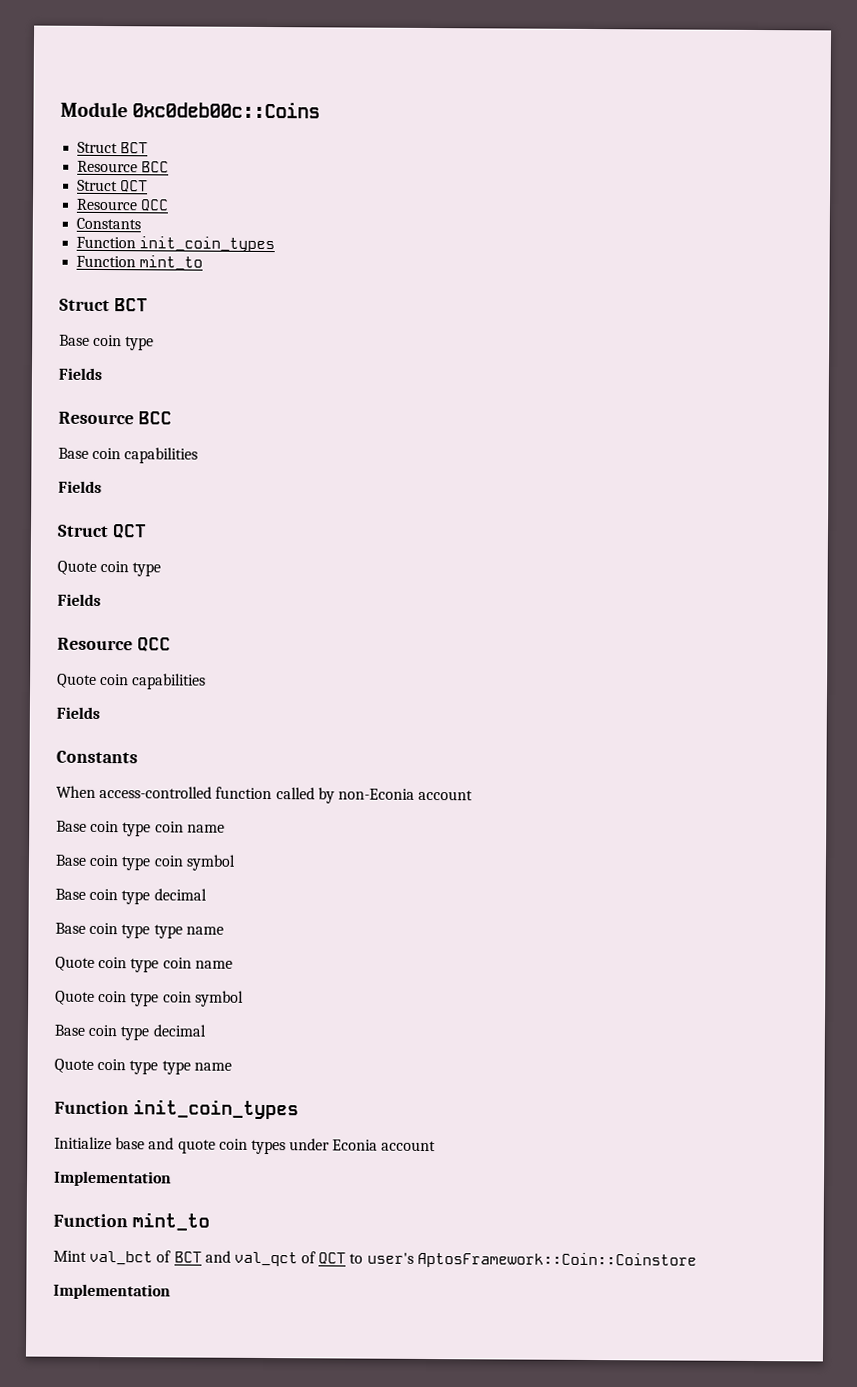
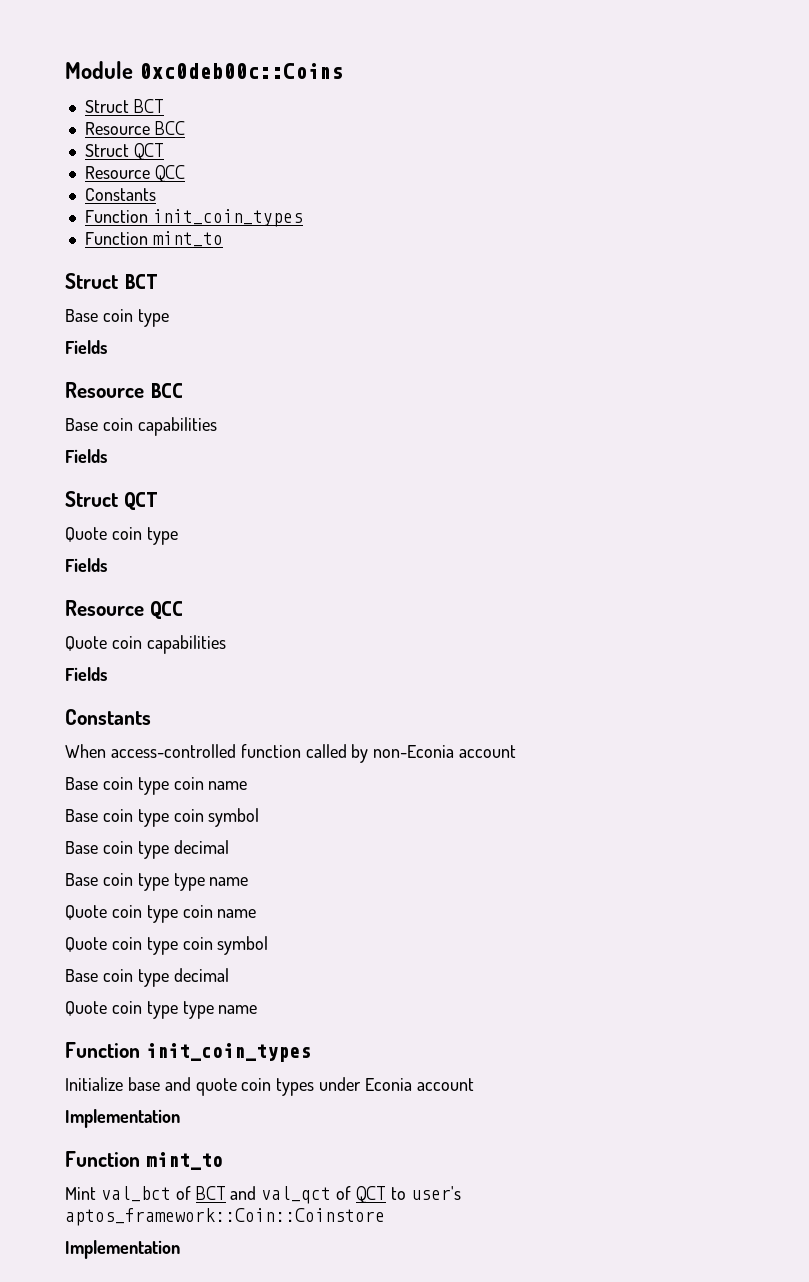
- Mint val_bct of BCT and val_qct of QCT to user's AptosFramework::Coin::Coinstore
+ Mint val_bct of BCT and val_qct of QCT to user's aptos_framework::Coin::Coinstore

